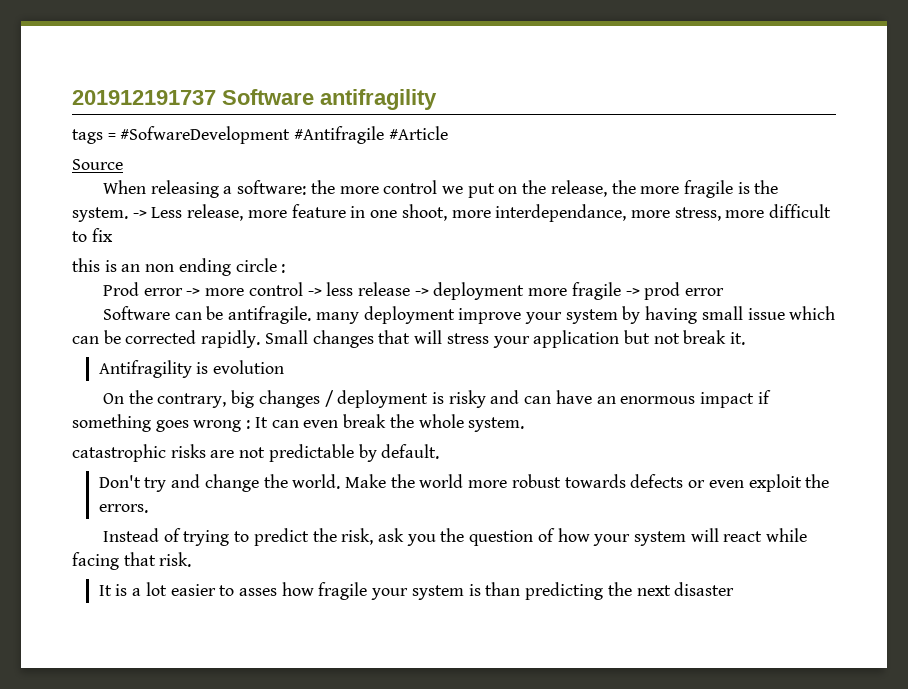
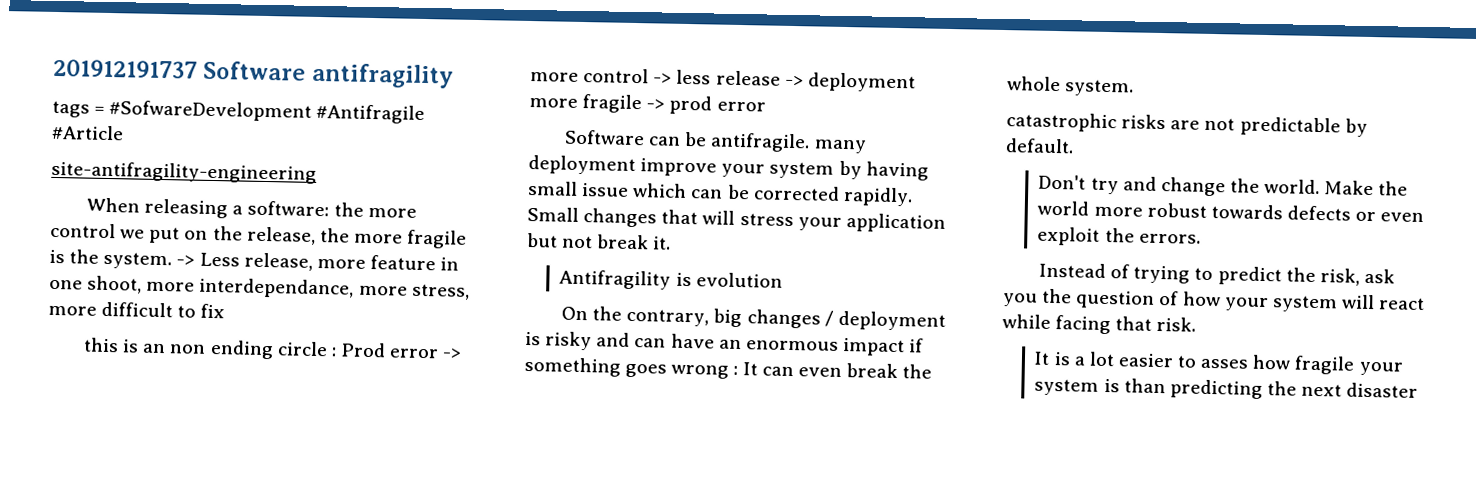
- Source
+ site-antifragility-engineering
- this is an non ending circle :
- Prod error -> more control -> less release -> deployment more fragile -> prod error
+ this is an non ending circle : Prod error -> more control -> less release -> deployment more fragile -> prod error

